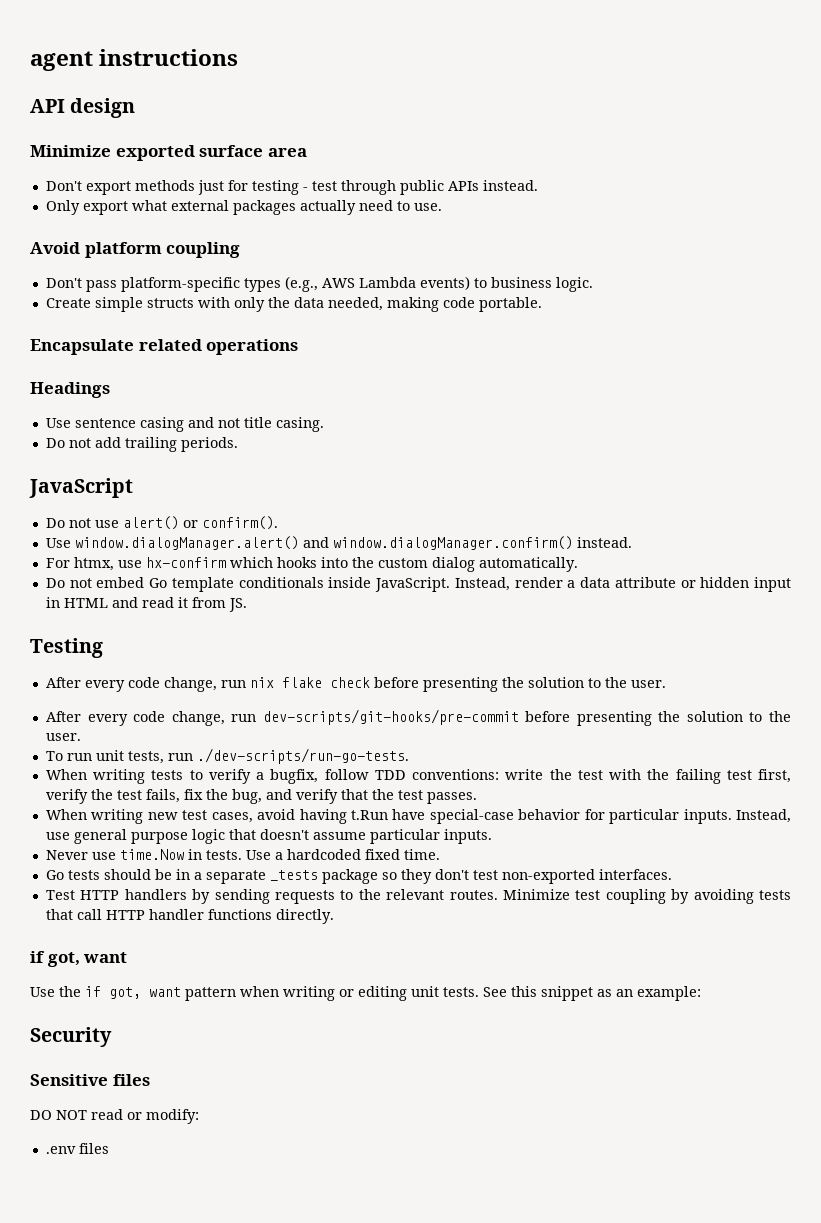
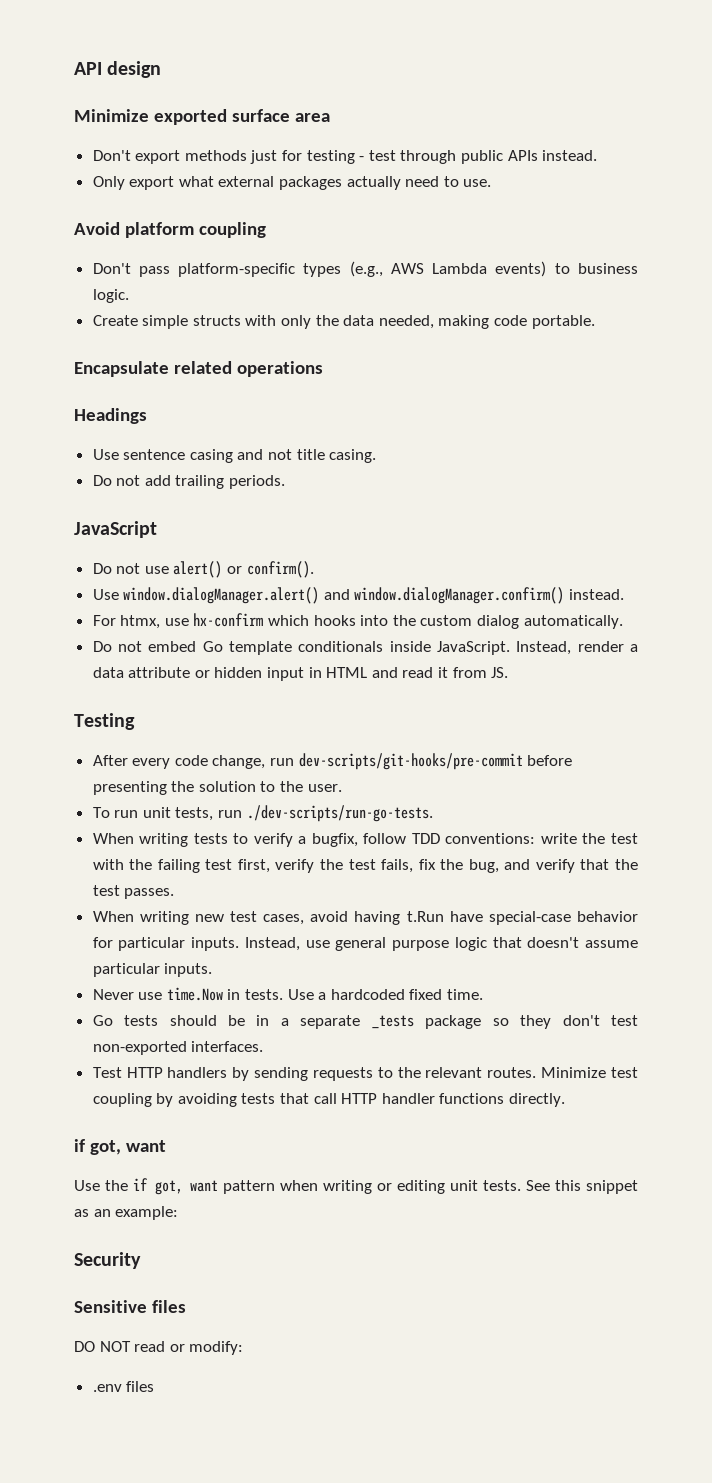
- agent instructions
- After every code change, run nix flake check before presenting the solution to the user.

